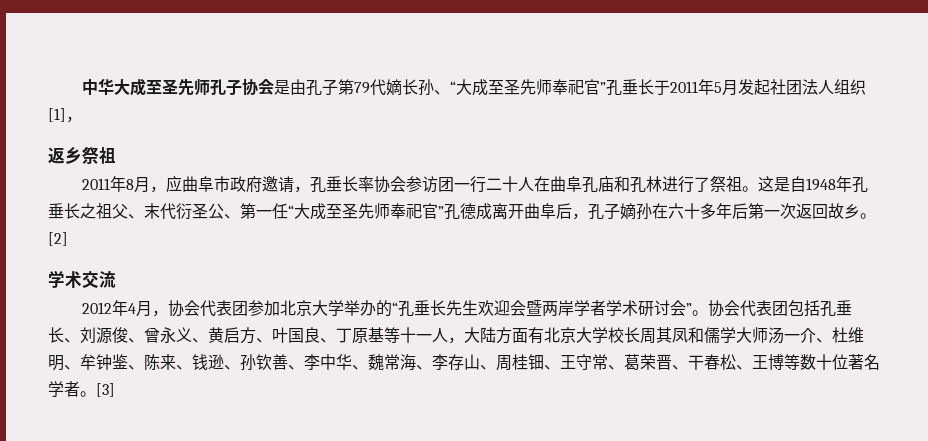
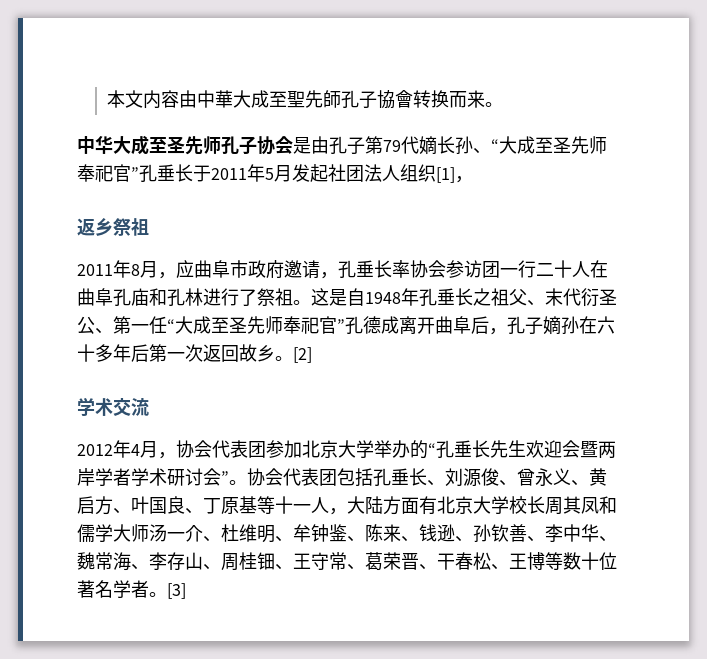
+ 本文内容由中華大成至聖先師孔子協會转换而来。

